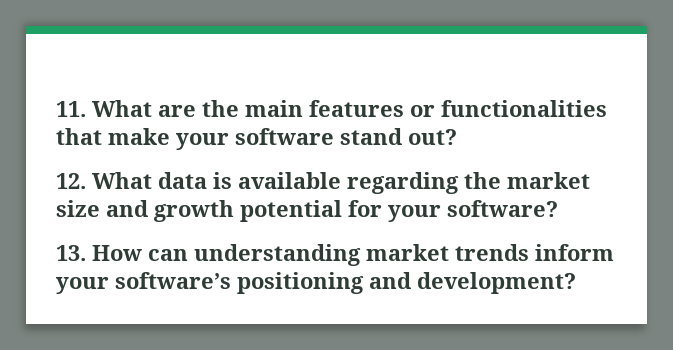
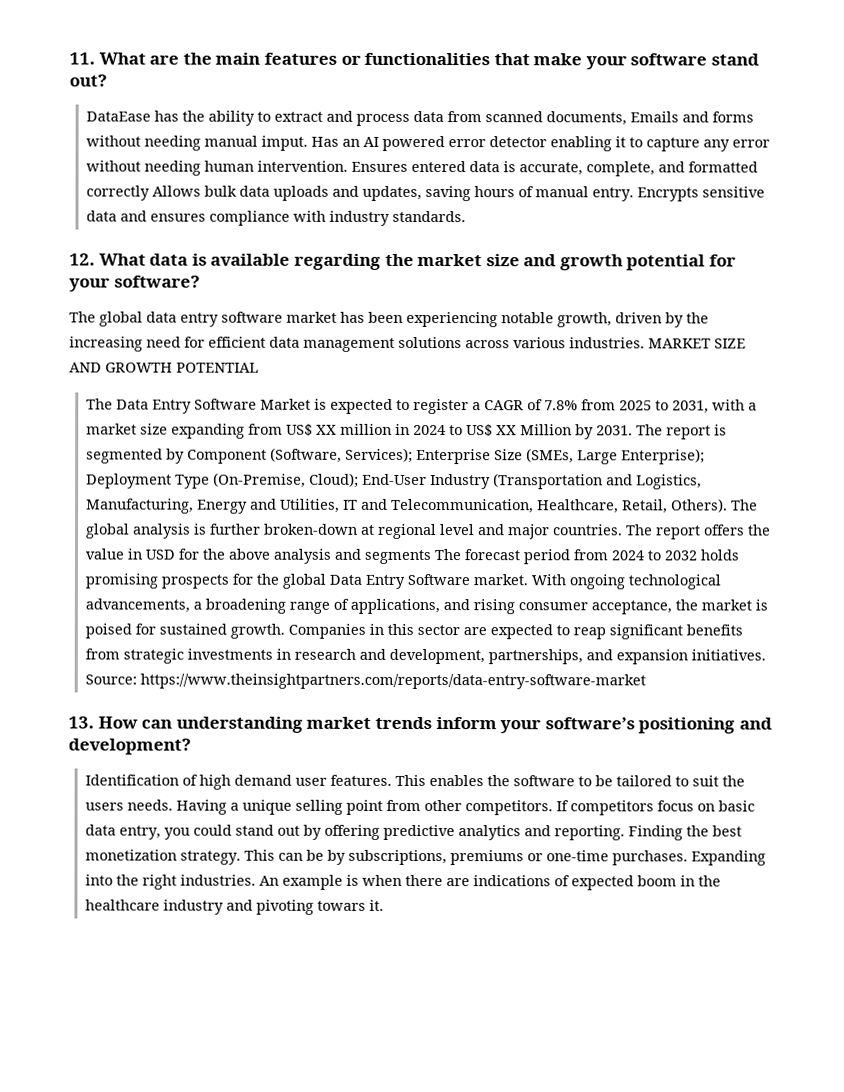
+ DataEase has the ability to extract and process data from scanned documents, Emails and forms without needing manual imput. Has an AI powered error detector enabling it to capture any error without needing human intervention. Ensures entered data is accurate, complete, and formatted correctly Allows bulk data uploads and updates, saving hours of manual entry. Encrypts sensitive data and ensures compliance with industry standards.
+ The global data entry software market has been experiencing notable growth, driven by the increasing need for efficient data management solutions across various industries. MARKET SIZE AND GROWTH POTENTIAL
+ The Data Entry Software Market is expected to register a CAGR of 7.8% from 2025 to 2031, with a market size expanding from US$ XX million in 2024 to US$ XX Million by 2031. The report is segmented by Component (Software, Services); Enterprise Size (SMEs, Large Enterprise); Deployment Type (On-Premise, Cloud); End-User Industry (Transportation and Logistics, Manufacturing, Energy and Utilities, IT and Telecommunication, Healthcare, Retail, Others). The global analysis is further broken-down at regional level and major countries. The report offers the value in USD for the above analysis and segments The forecast period from 2024 to 2032 holds promising prospects for the global Data Entry Software market. With ongoing technological advancements, a broadening range of applications, and rising consumer acceptance, the market is poised for sustained growth. Companies in this sector are expected to reap significant benefits from strategic investments in research and development, partnerships, and expansion initiatives. Source: https://www.theinsightpartners.com/reports/data-entry-software-market
+ Identification of high demand user features. This enables the software to be tailored to suit the users needs. Having a unique selling point from other competitors. If competitors focus on basic data entry, you could stand out by offering predictive analytics and reporting. Finding the best monetization strategy. This can be by subscriptions, premiums or one-time purchases. Expanding into the right industries. An example is when there are indications of expected boom in the healthcare industry and pivoting towars it.

